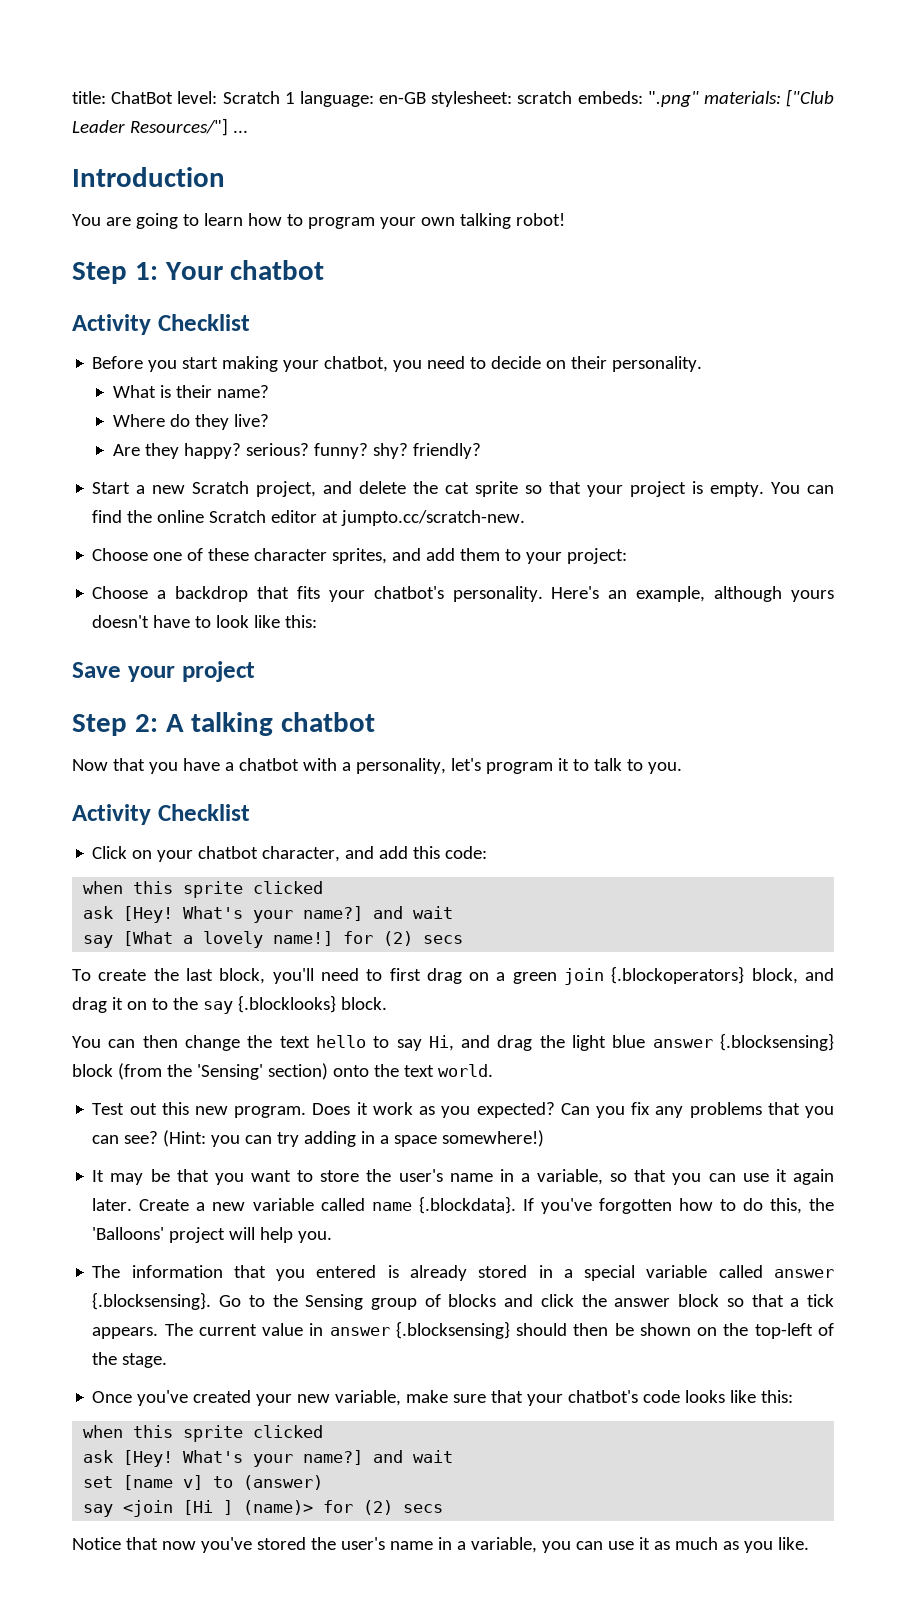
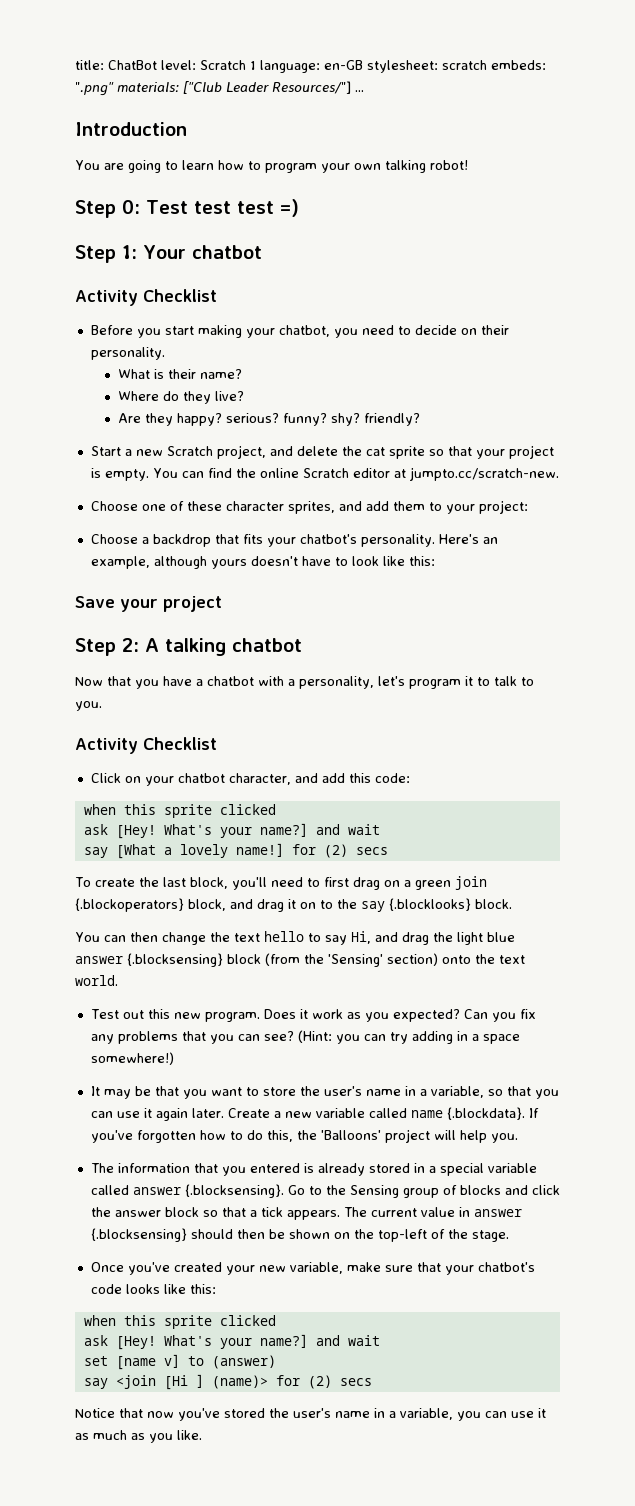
+ Step 0: Test test test =)

